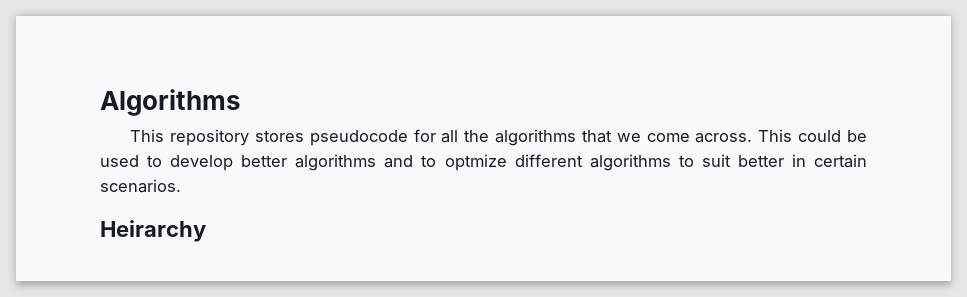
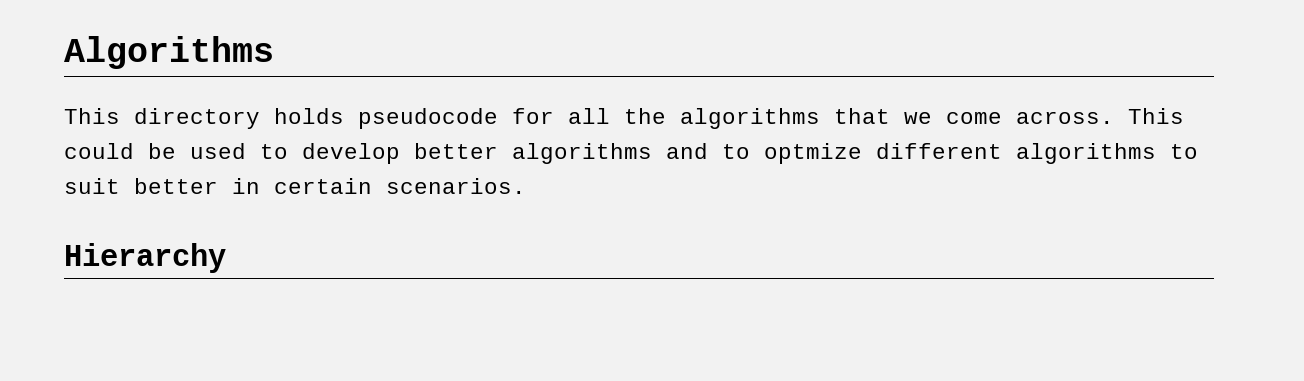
- This repository stores pseudocode for all the algorithms that we come across.
+ This directory holds pseudocode for all the algorithms that we come across.
- Heirarchy
+ Hierarchy

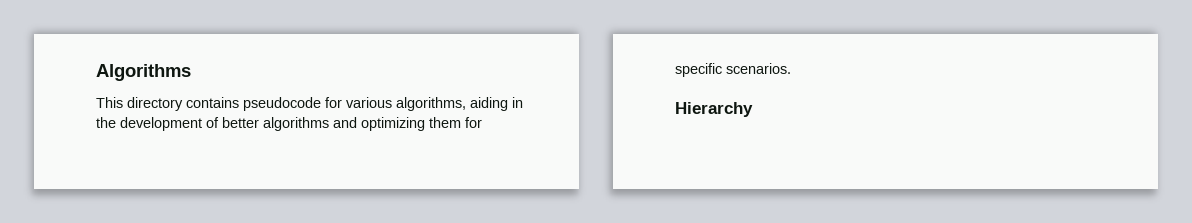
- This directory holds pseudocode for all the algorithms that we come across. This could be used to develop better algorithms and to optmize different algorithms to suit better in certain scenarios.
+ This directory contains pseudocode for various algorithms, aiding in the development of better algorithms and optimizing them for specific scenarios.

